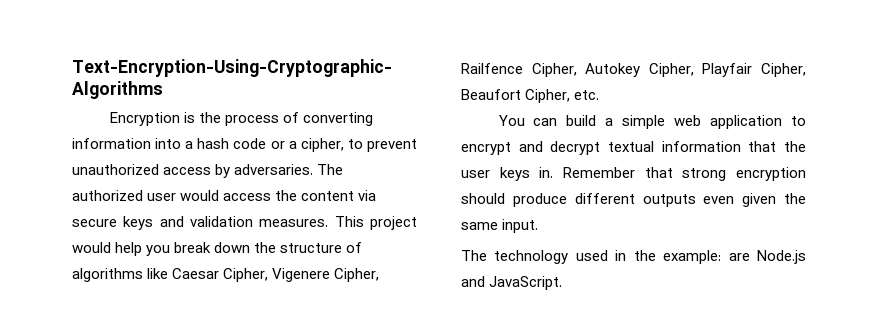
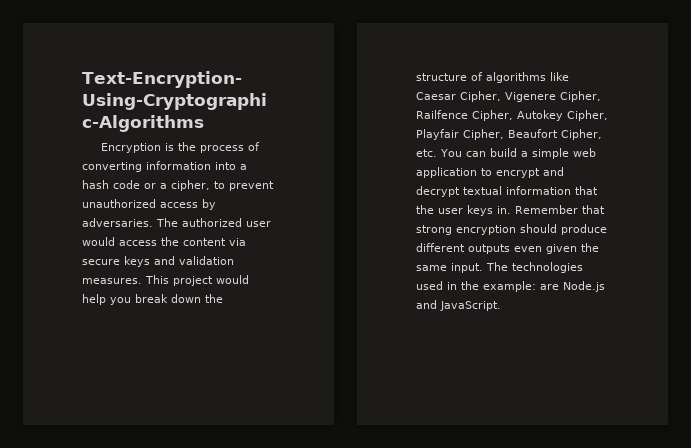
- This project would help you break down the structure of algorithms like Caesar Cipher, Vigenere Cipher, Railfence Cipher, Autokey Cipher, Playfair Cipher, Beaufort Cipher, etc.
- You can build a simple web application to encrypt and decrypt textual information that the user keys in.
+ This project would help you break down the structure of algorithms like Caesar Cipher, Vigenere Cipher, Railfence Cipher, Autokey Cipher, Playfair Cipher, Beaufort Cipher, etc. You can build a simple web application to encrypt and decrypt textual information that the user keys in.
- Remember that strong encryption should produce different outputs even given the same input.
- The technology used in the example: are Node.js and JavaScript.
+ Remember that strong encryption should produce different outputs even given the same input. The technologies used in the example: are Node.js and JavaScript.

